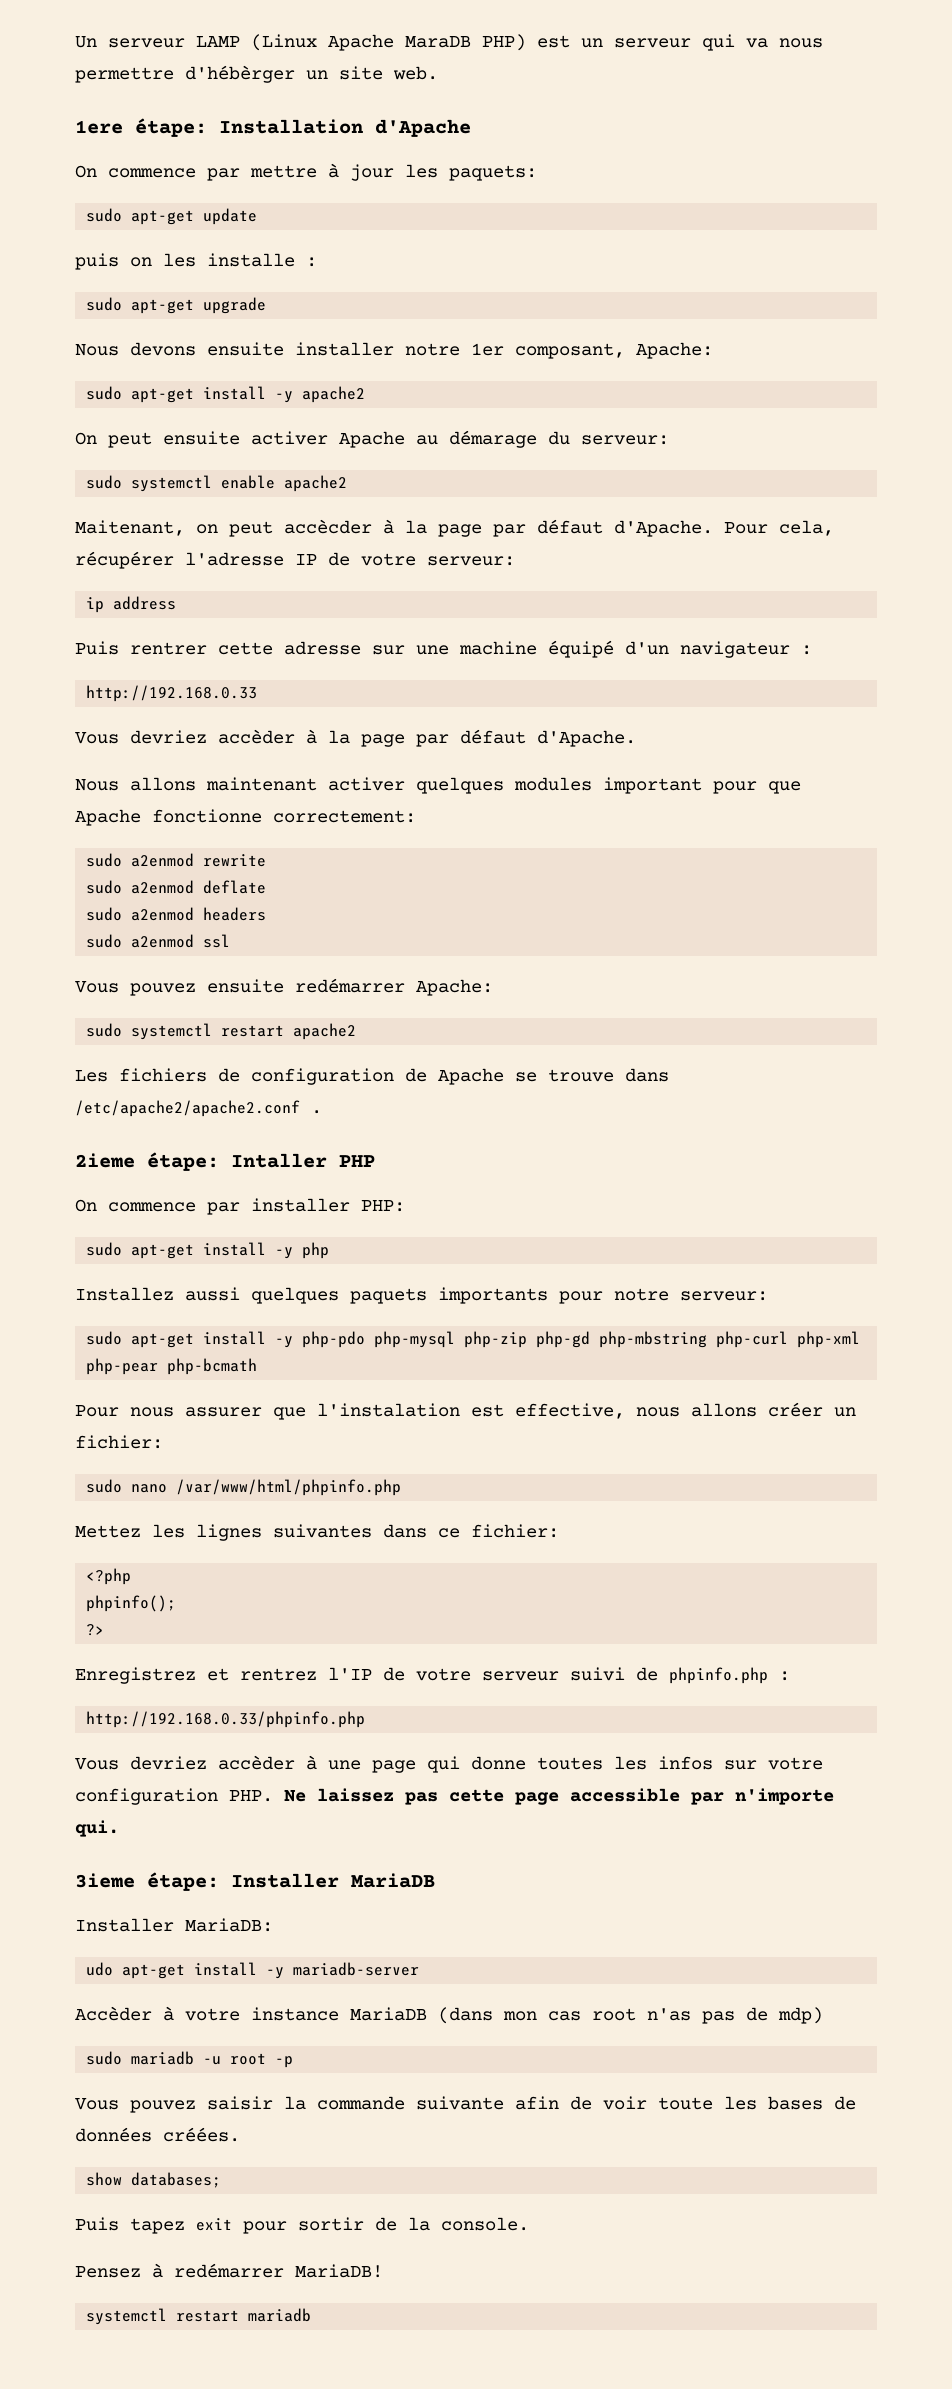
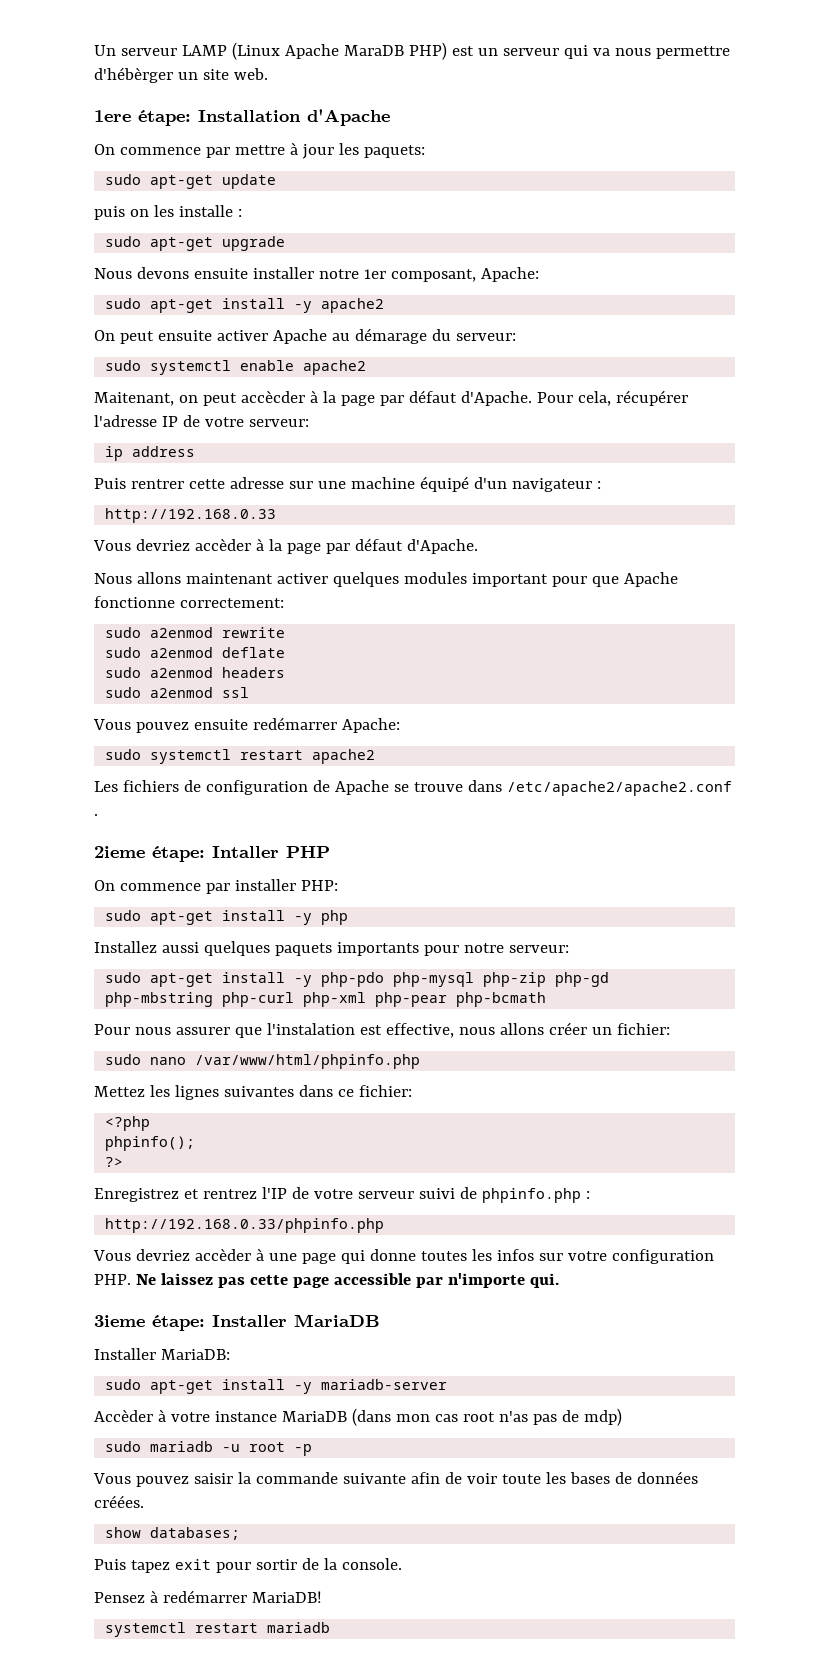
- udo apt-get install -y mariadb-server
+ sudo apt-get install -y mariadb-server

